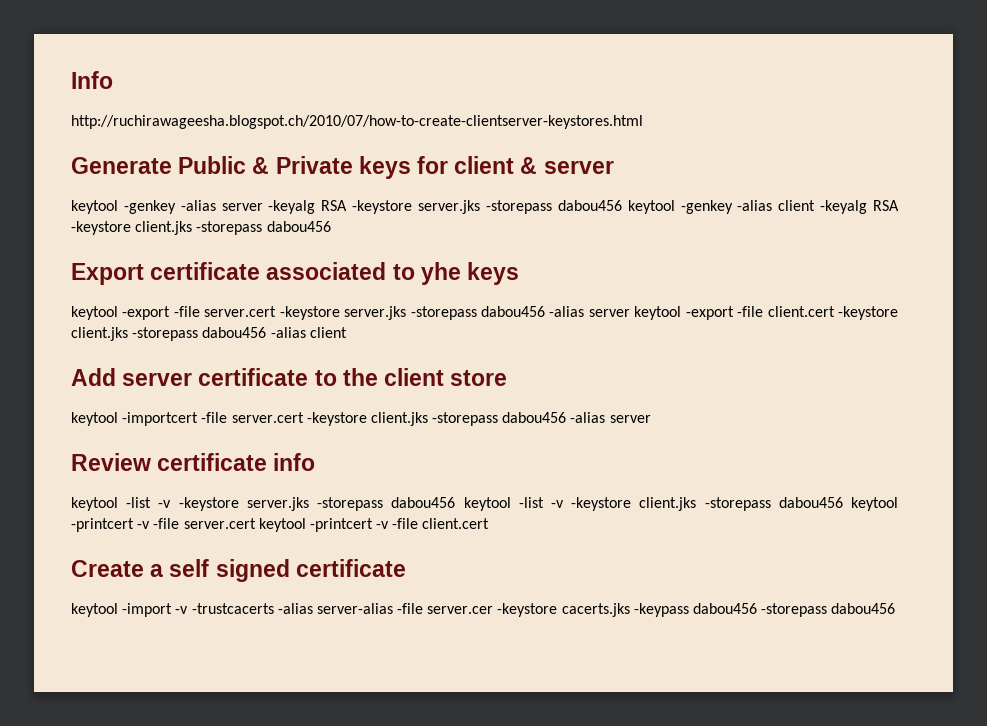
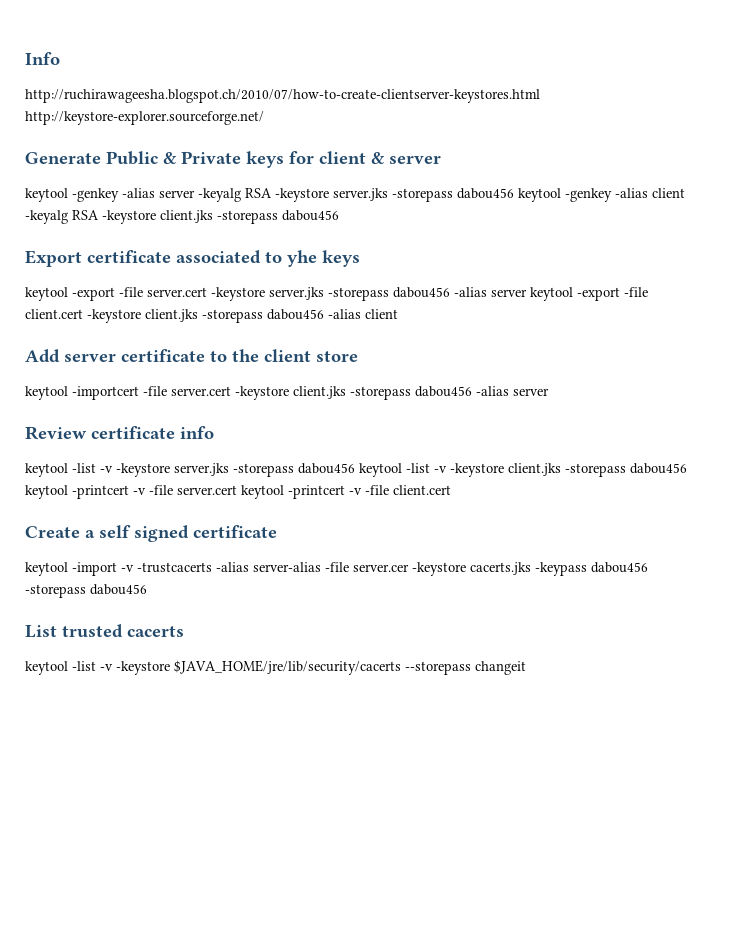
- http://ruchirawageesha.blogspot.ch/2010/07/how-to-create-clientserver-keystores.html
+ http://ruchirawageesha.blogspot.ch/2010/07/how-to-create-clientserver-keystores.html http://keystore-explorer.sourceforge.net/
+ List trusted cacerts
+ keytool -list -v -keystore $JAVA_HOME/jre/lib/security/cacerts --storepass changeit

